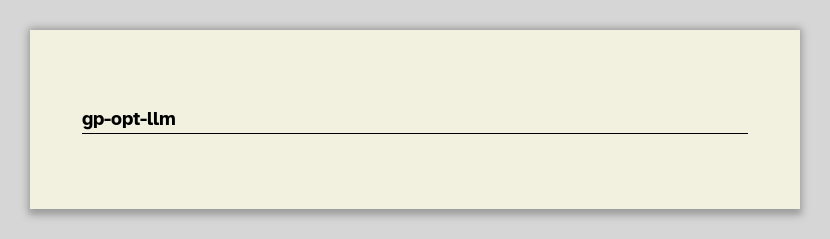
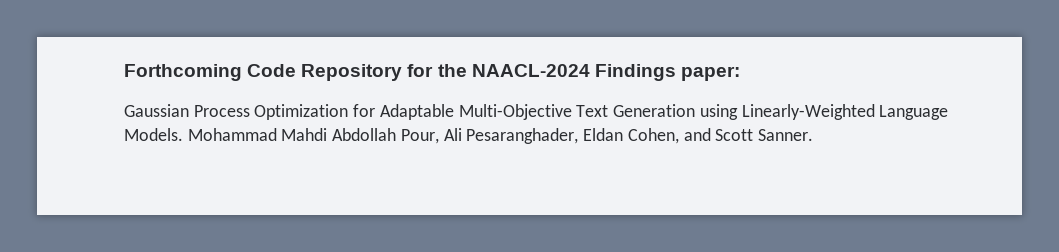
- gp-opt-llm
+ Forthcoming Code Repository for the NAACL-2024 Findings paper:
+ Gaussian Process Optimization for Adaptable Multi-Objective Text Generation using Linearly-Weighted Language Models. Mohammad Mahdi Abdollah Pour, Ali Pesaranghader, Eldan Cohen, and Scott Sanner.

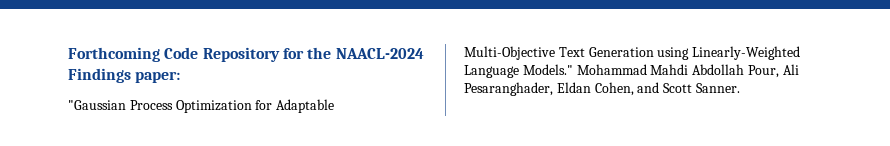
- Gaussian Process Optimization for Adaptable Multi-Objective Text Generation using Linearly-Weighted Language Models.
+ "Gaussian Process Optimization for Adaptable Multi-Objective Text Generation using Linearly-Weighted Language Models."

